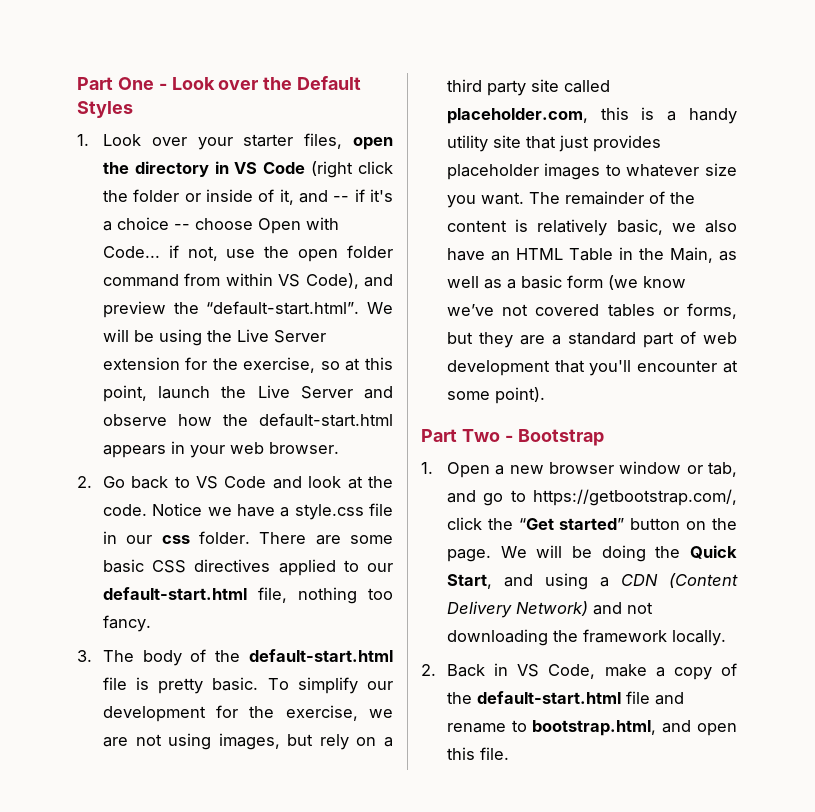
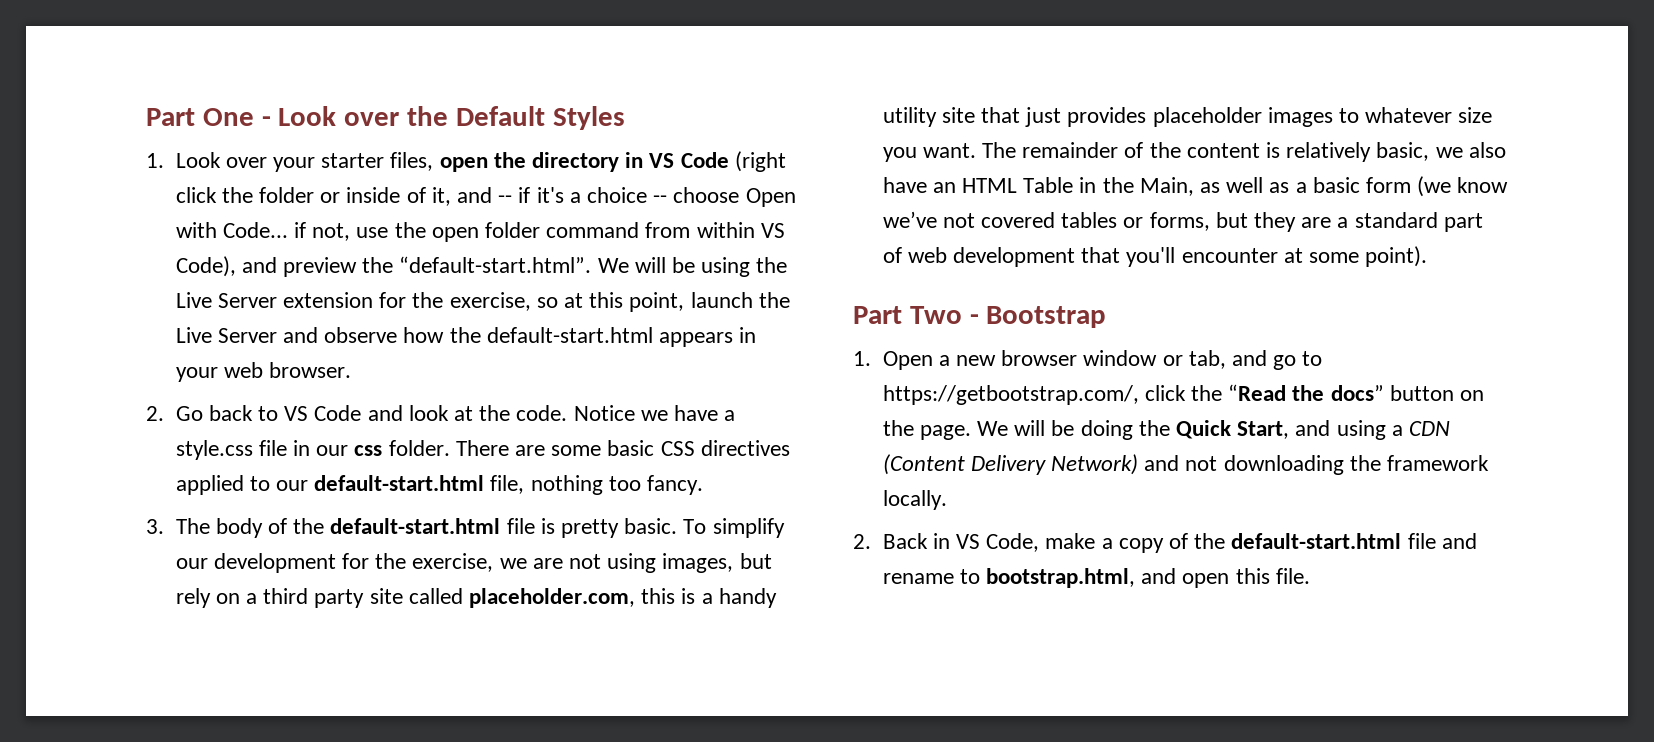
- 1. Open a new browser window or tab, and go to https://getbootstrap.com/, click the “Get started” button on the page.
+ 1. Open a new browser window or tab, and go to https://getbootstrap.com/, click the “Read the docs” button on the page.

